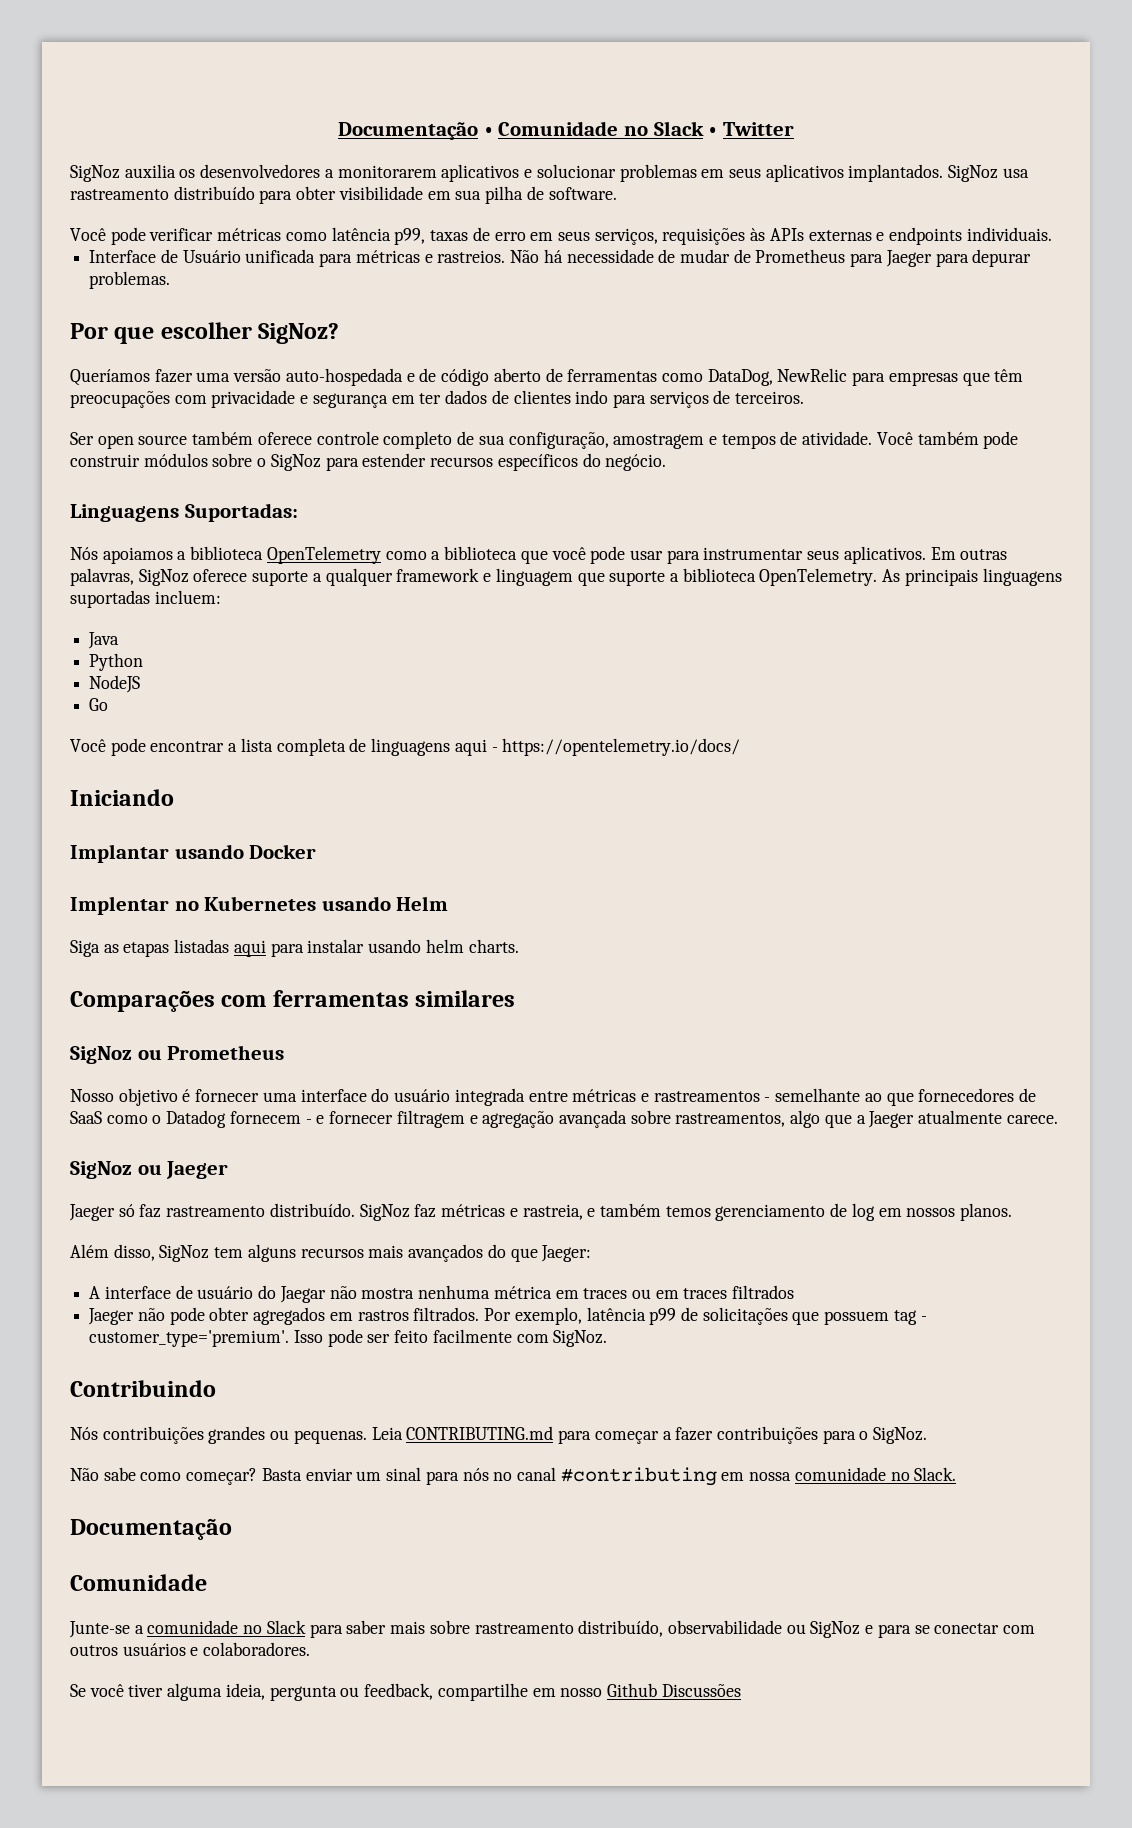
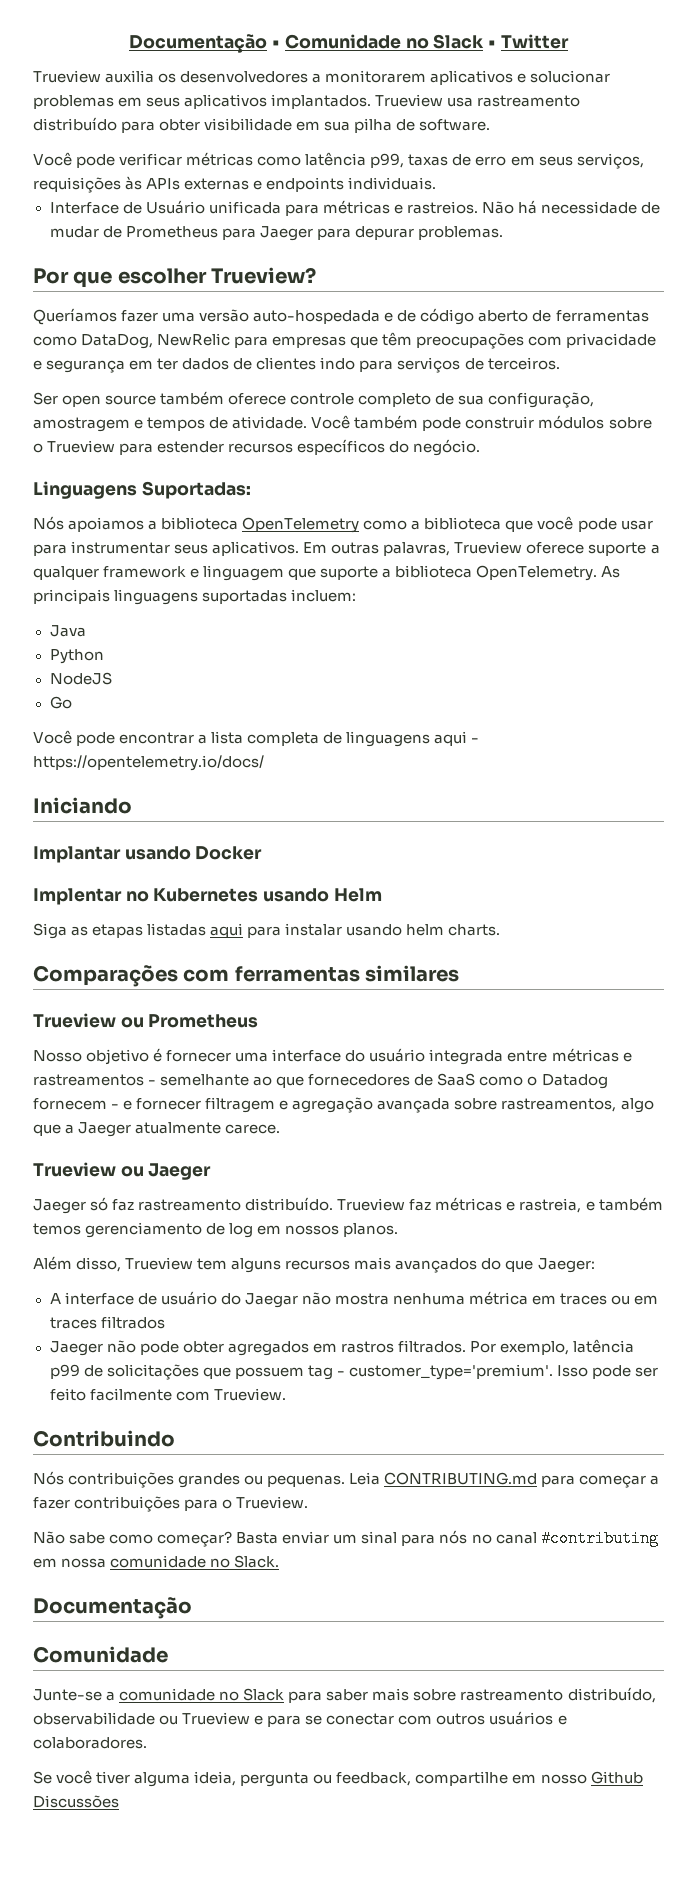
- SigNoz auxilia os desenvolvedores a monitorarem aplicativos e solucionar problemas em seus aplicativos implantados.
+ Trueview auxilia os desenvolvedores a monitorarem aplicativos e solucionar problemas em seus aplicativos implantados.
- SigNoz usa rastreamento distribuído para obter visibilidade em sua pilha de software.
+ Trueview usa rastreamento distribuído para obter visibilidade em sua pilha de software.
- Por que escolher SigNoz?
+ Por que escolher Trueview?
- Você também pode construir módulos sobre o SigNoz para estender recursos específicos do negócio.
+ Você também pode construir módulos sobre o Trueview para estender recursos específicos do negócio.
- Em outras palavras, SigNoz oferece suporte a qualquer framework e linguagem que suporte a biblioteca OpenTelemetry.
+ Em outras palavras, Trueview oferece suporte a qualquer framework e linguagem que suporte a biblioteca OpenTelemetry.
- SigNoz ou Prometheus
+ Trueview ou Prometheus
- SigNoz ou Jaeger
+ Trueview ou Jaeger
- SigNoz faz métricas e rastreia, e também temos gerenciamento de log em nossos planos.
+ Trueview faz métricas e rastreia, e também temos gerenciamento de log em nossos planos.
- Além disso, SigNoz tem alguns recursos mais avançados do que Jaeger:
+ Além disso, Trueview tem alguns recursos mais avançados do que Jaeger:
- Isso pode ser feito facilmente com SigNoz.
+ Isso pode ser feito facilmente com Trueview.
- Leia CONTRIBUTING.md para começar a fazer contribuições para o SigNoz.
+ Leia CONTRIBUTING.md para começar a fazer contribuições para o Trueview.
- Junte-se a comunidade no Slack para saber mais sobre rastreamento distribuído, observabilidade ou SigNoz e para se conectar com outros usuários e colaboradores.
+ Junte-se a comunidade no Slack para saber mais sobre rastreamento distribuído, observabilidade ou Trueview e para se conectar com outros usuários e colaboradores.

